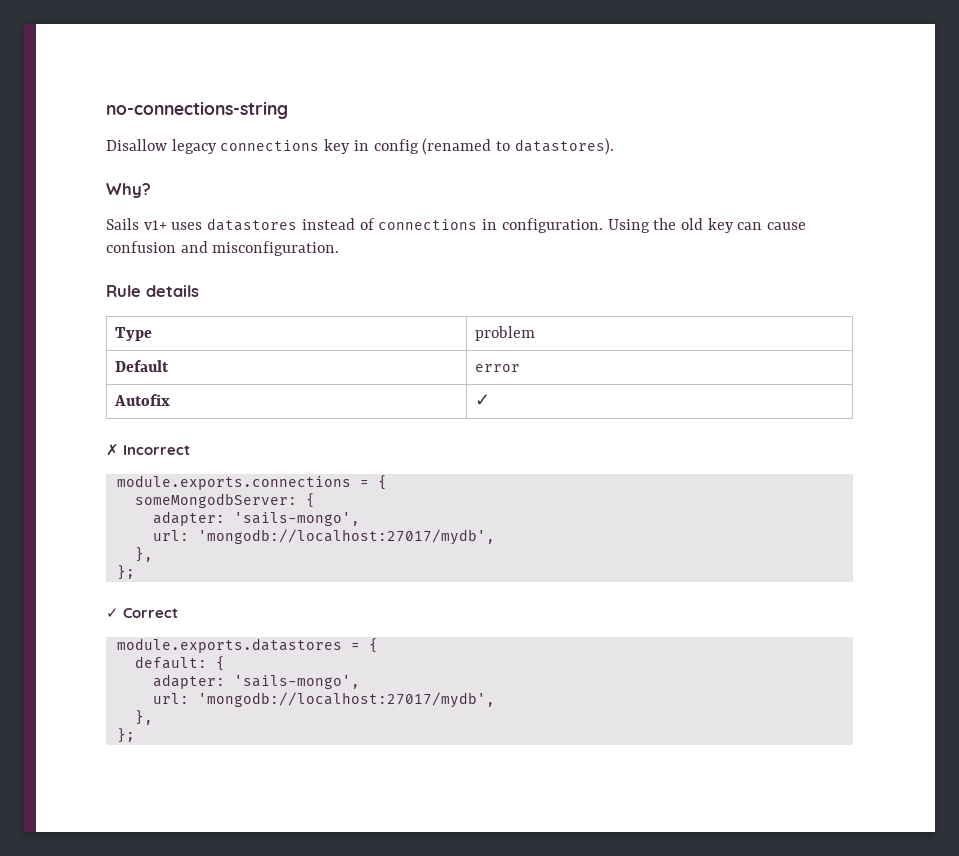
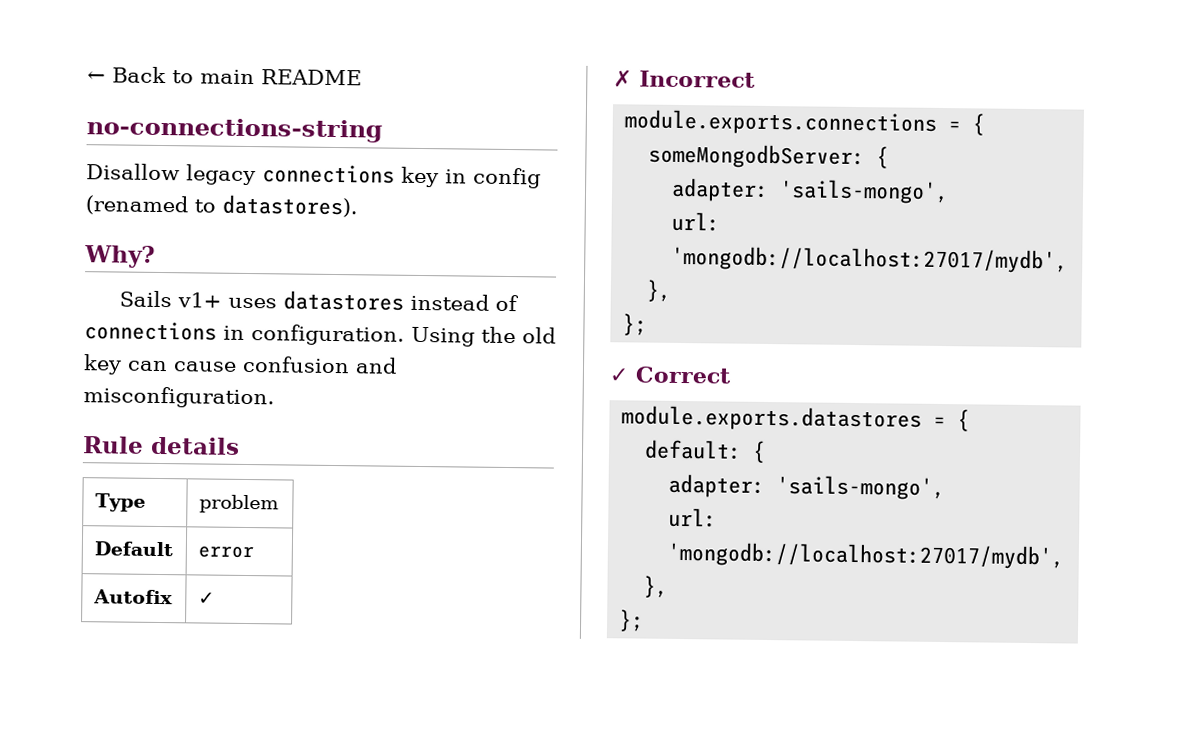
+ ← Back to main README

